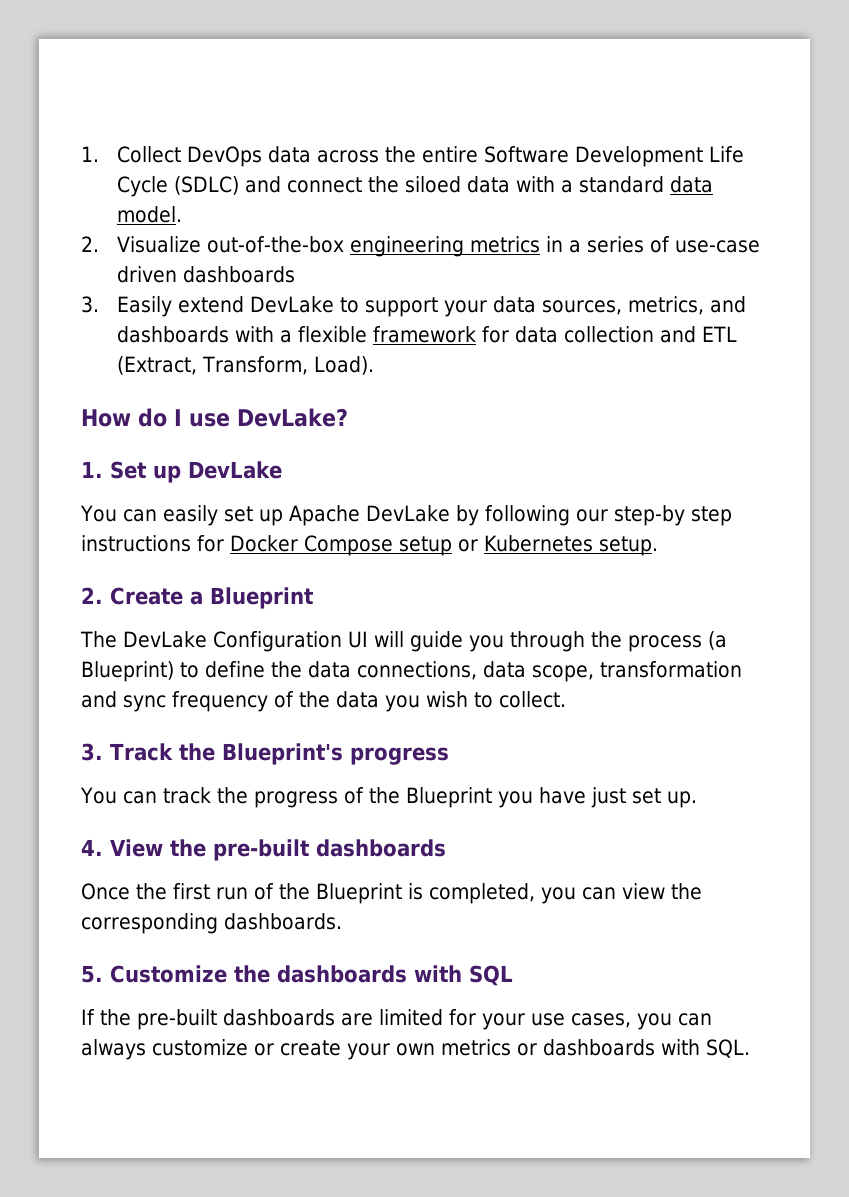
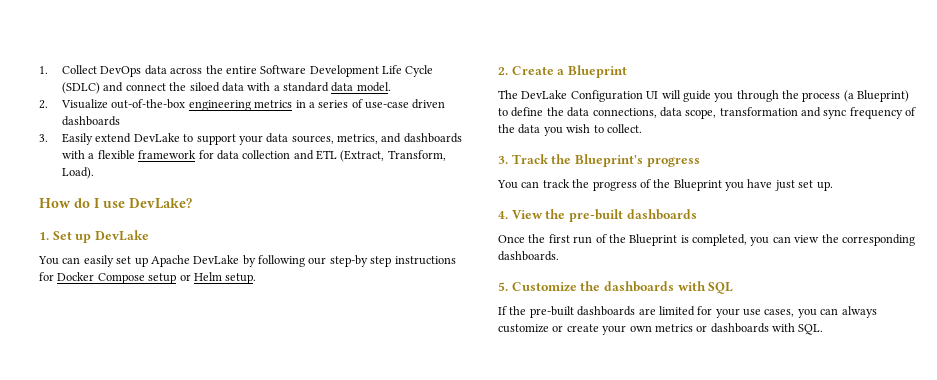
- You can easily set up Apache DevLake by following our step-by step instructions for Docker Compose setup or Kubernetes setup.
+ You can easily set up Apache DevLake by following our step-by step instructions for Docker Compose setup or Helm setup.

